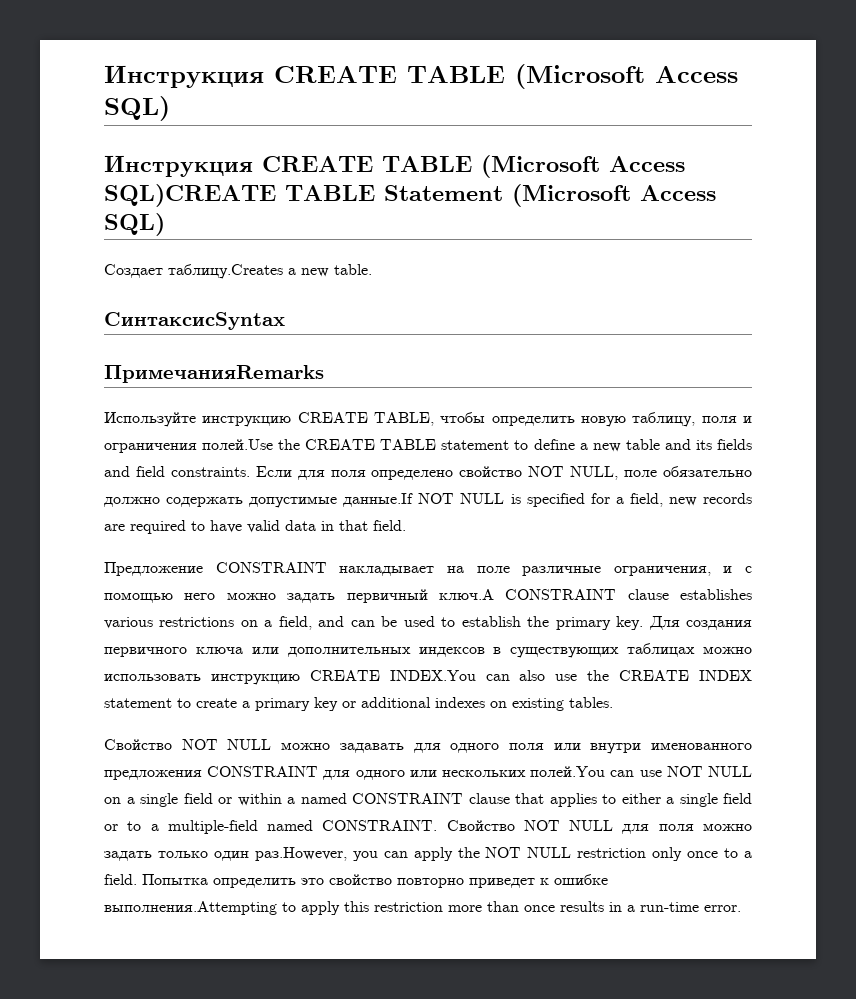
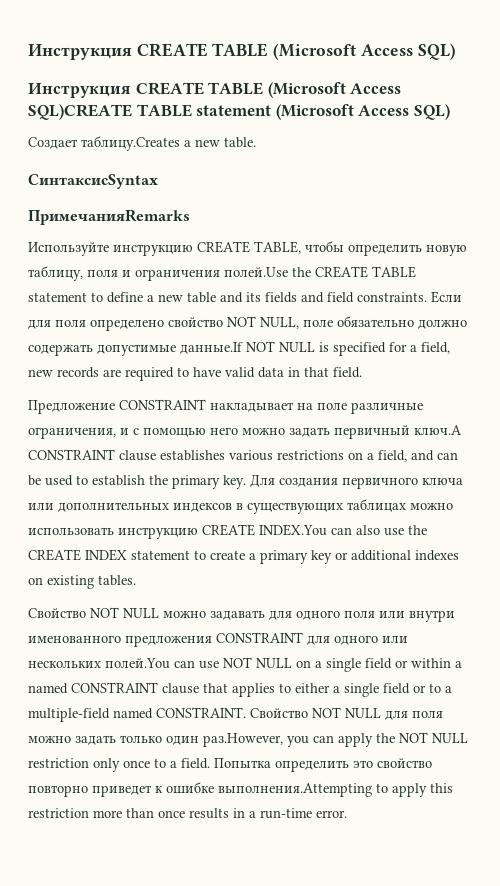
- Инструкция CREATE TABLE (Microsoft Access SQL)CREATE TABLE Statement (Microsoft Access SQL)
+ Инструкция CREATE TABLE (Microsoft Access SQL)CREATE TABLE statement (Microsoft Access SQL)

